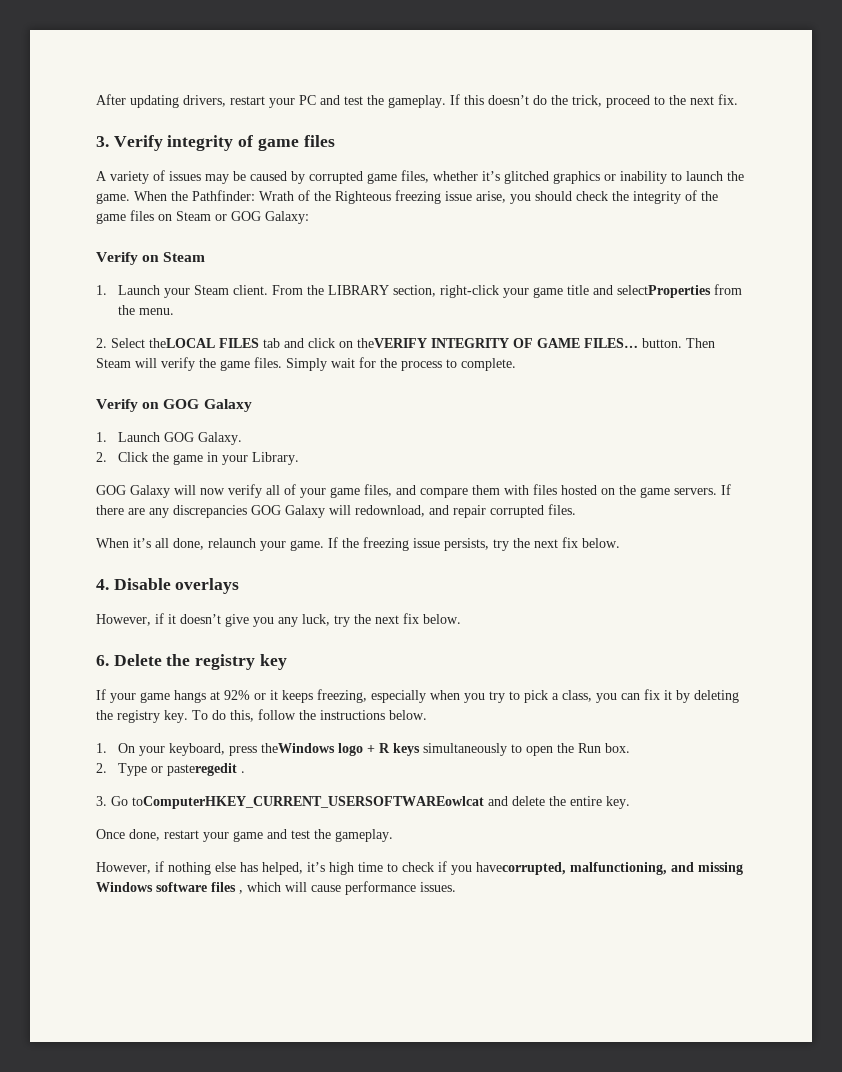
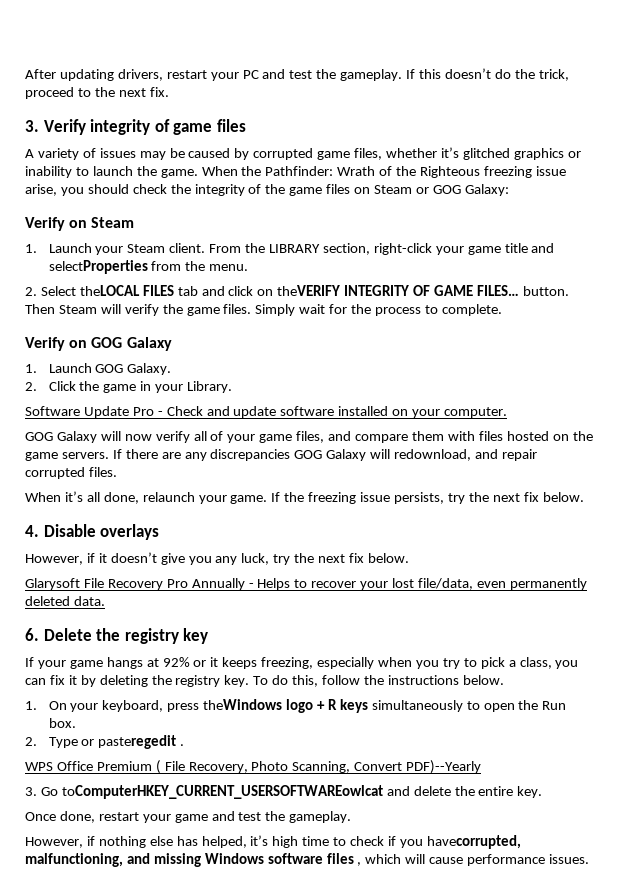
+ Software Update Pro - Check and update software installed on your computer.
+ Glarysoft File Recovery Pro Annually - Helps to recover your lost file/data, even permanently deleted data.
+ WPS Office Premium ( File Recovery, Photo Scanning, Convert PDF)--Yearly

